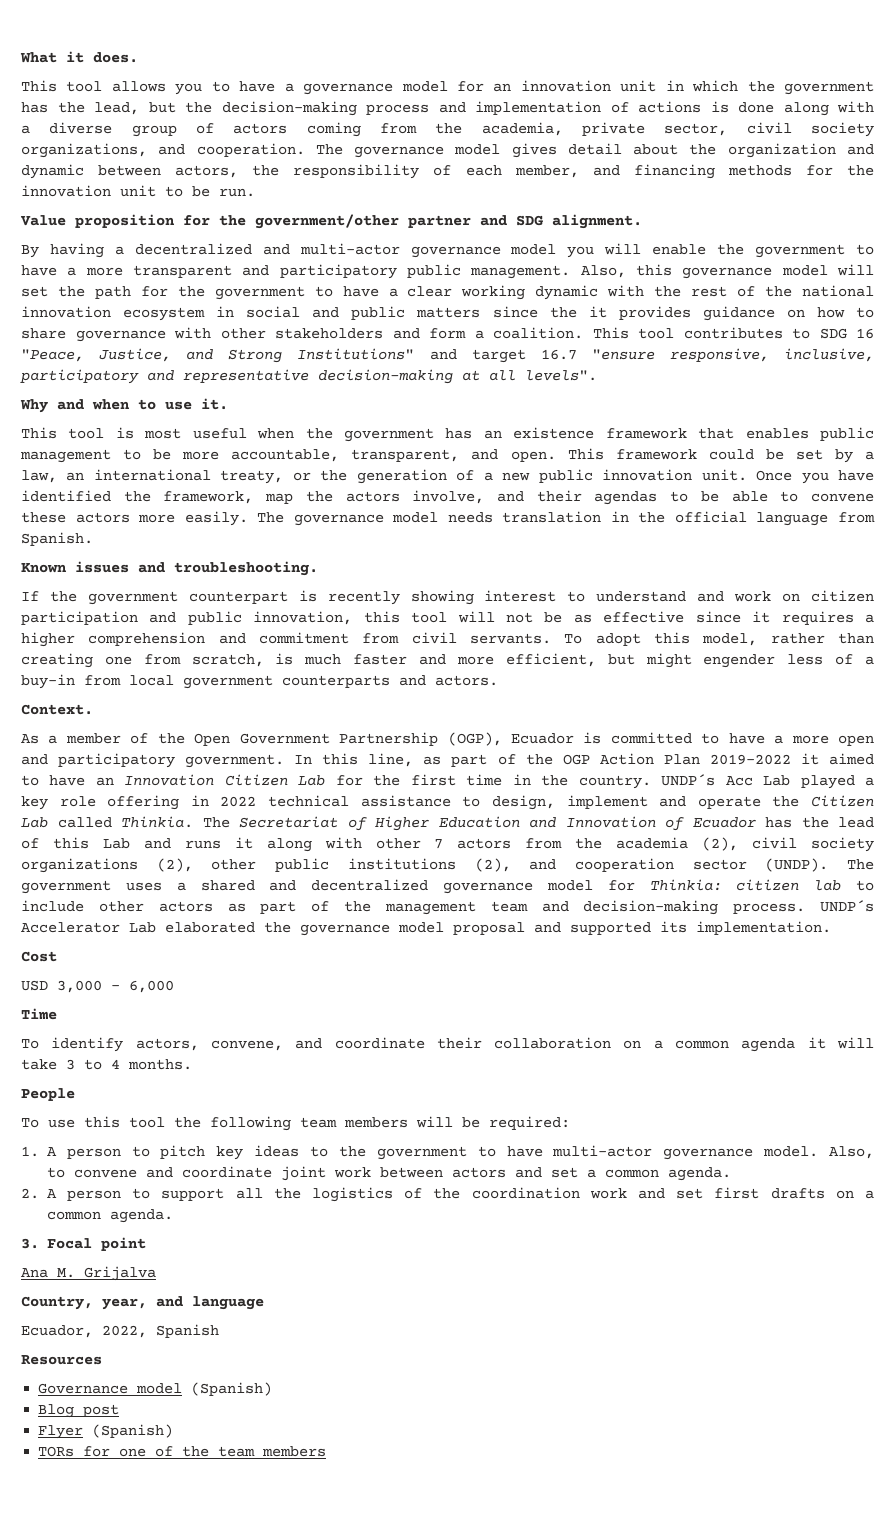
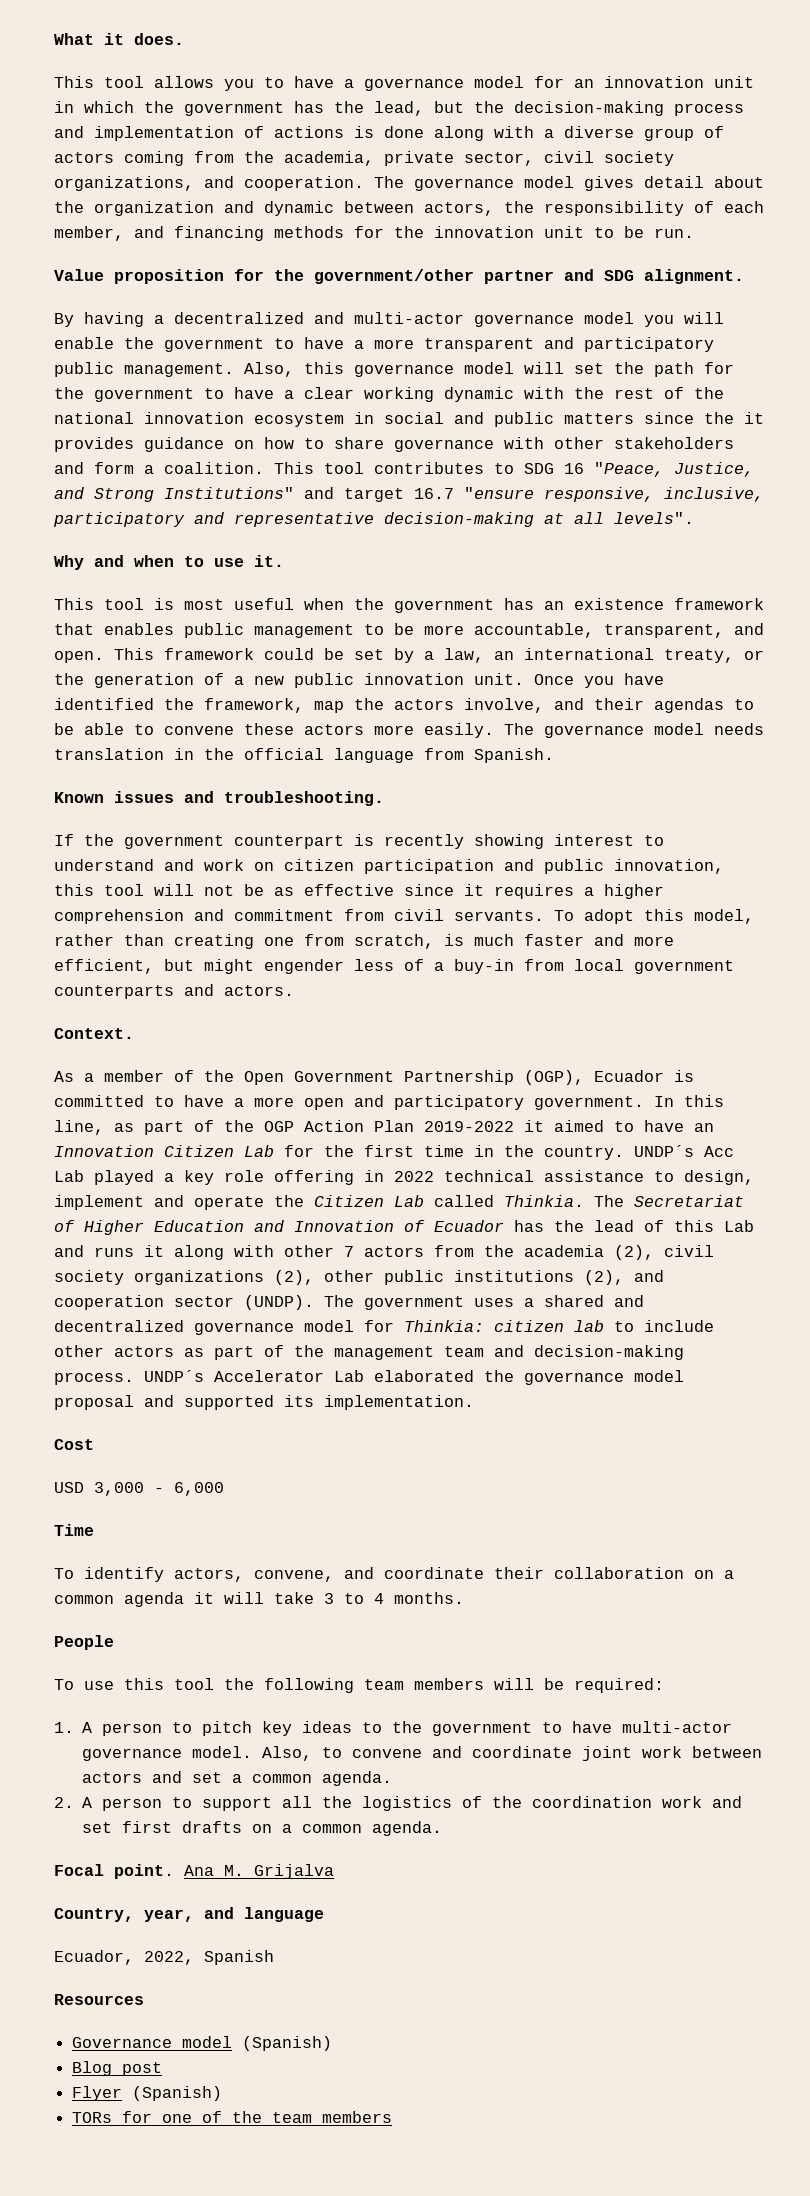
- 3. Focal point
- Ana M. Grijalva
+ Focal point. Ana M. Grijalva

